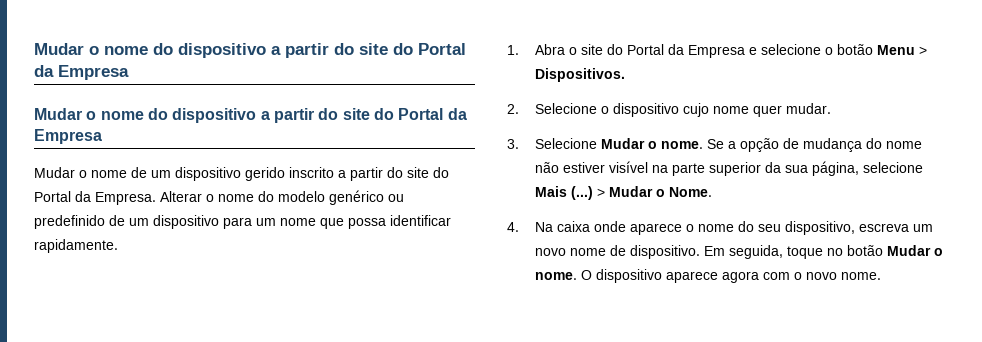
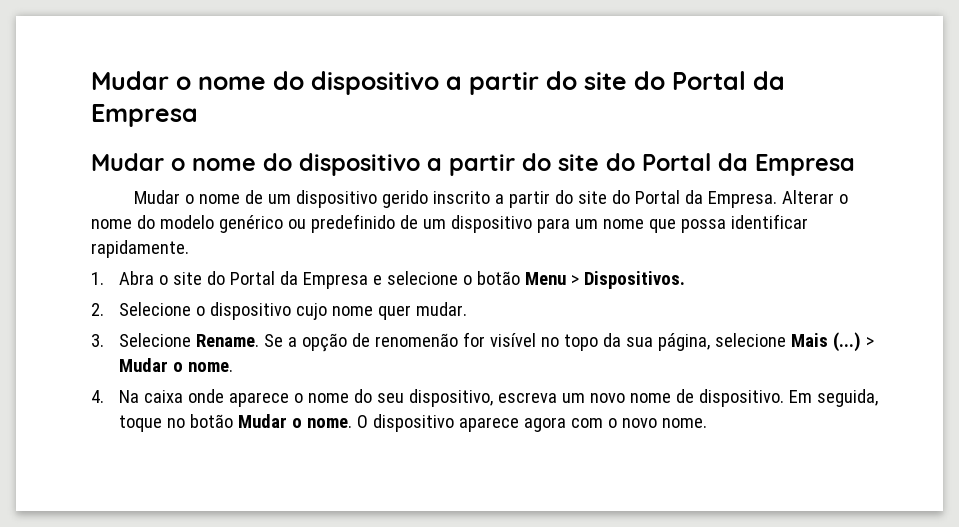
- 3. Selecione Mudar o nome.
+ 3. Selecione Rename.
- Se a opção de mudança do nome não estiver visível na parte superior da sua página, selecione Mais (...)
+ Se a opção de renomenão for visível no topo da sua página, selecione Mais (...)
- > Mudar o Nome.
+ > Mudar o nome.

